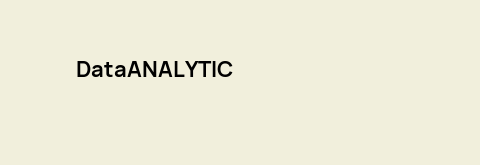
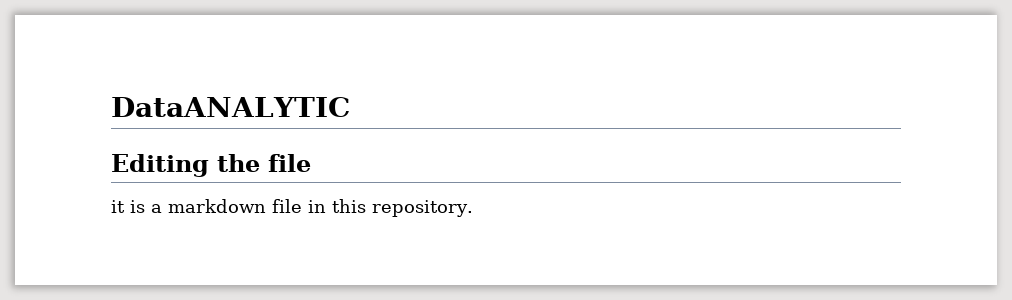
+ Editing the file
+ it is a markdown file in this repository.

